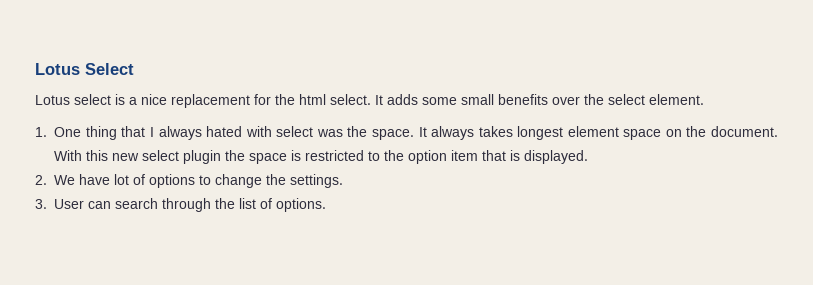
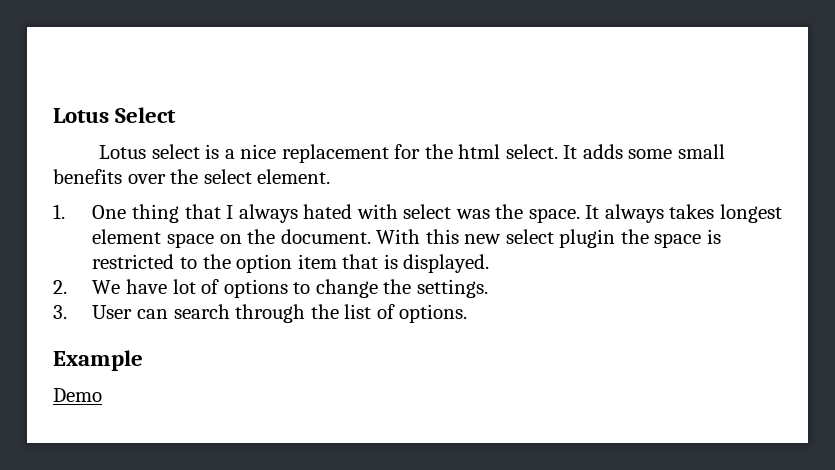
+ Example
+ Demo

